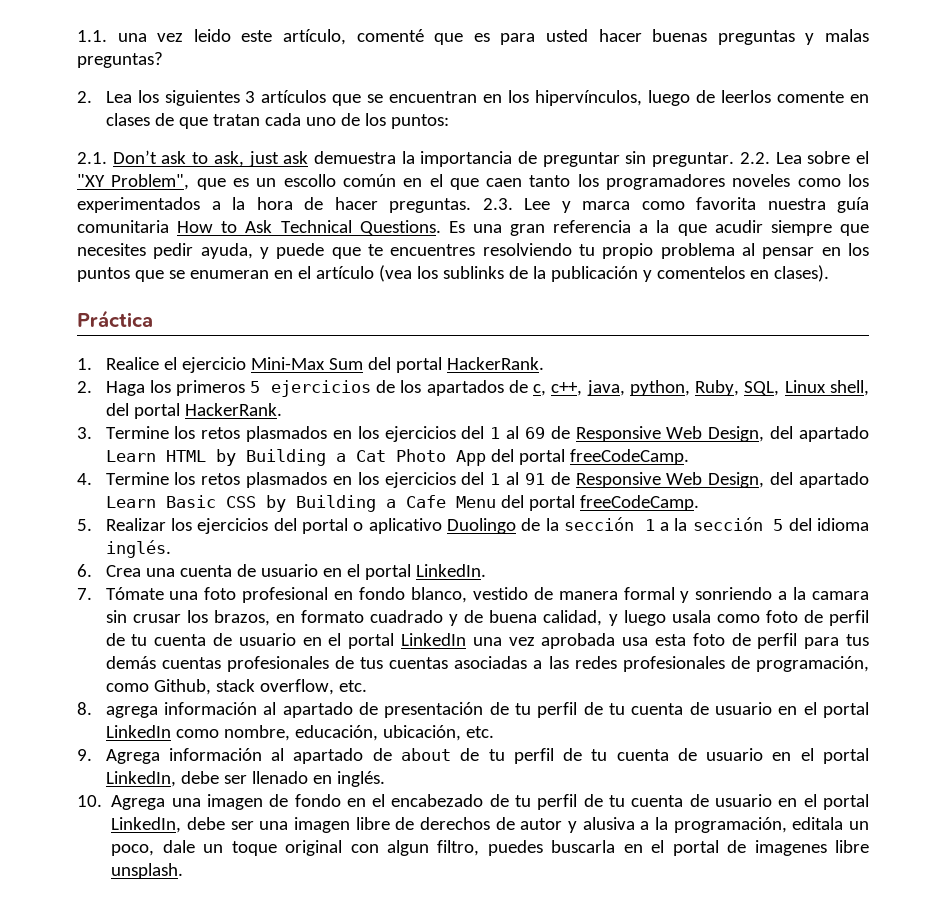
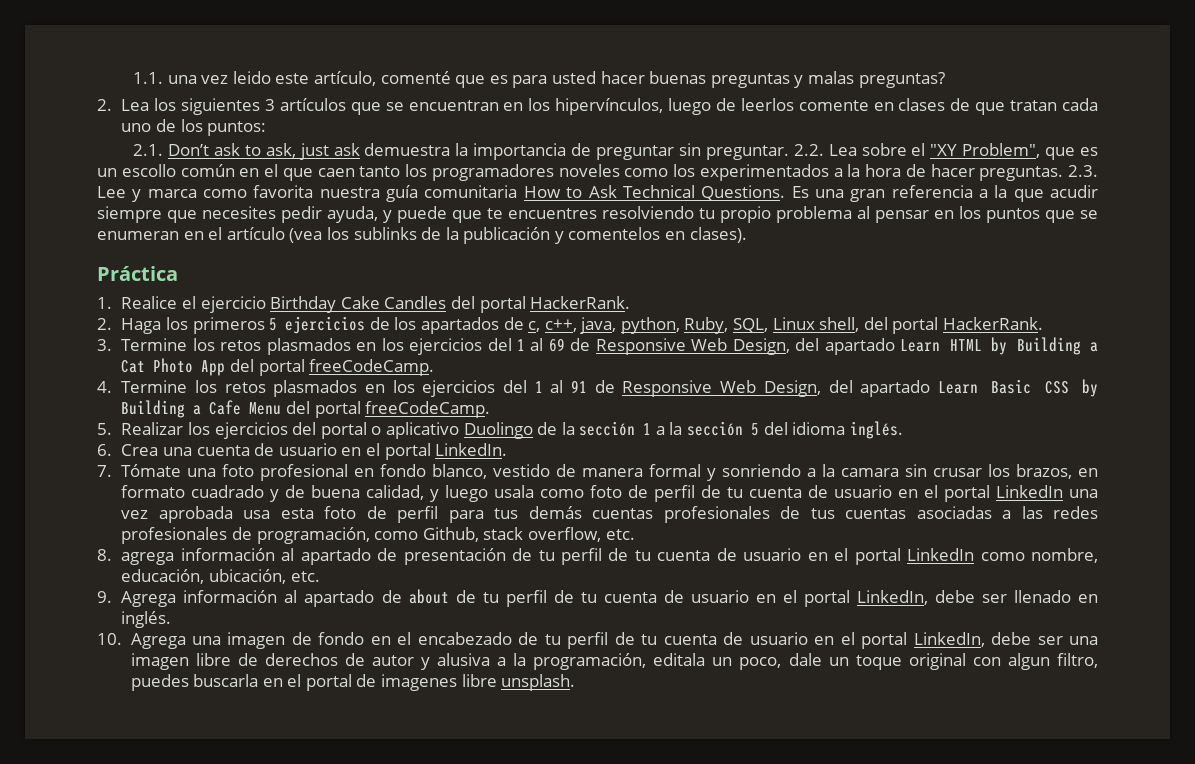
- 1. Realice el ejercicio Mini-Max Sum del portal HackerRank.
+ 1. Realice el ejercicio Birthday Cake Candles del portal HackerRank.

